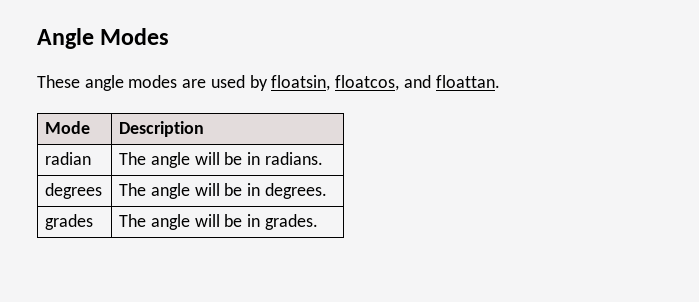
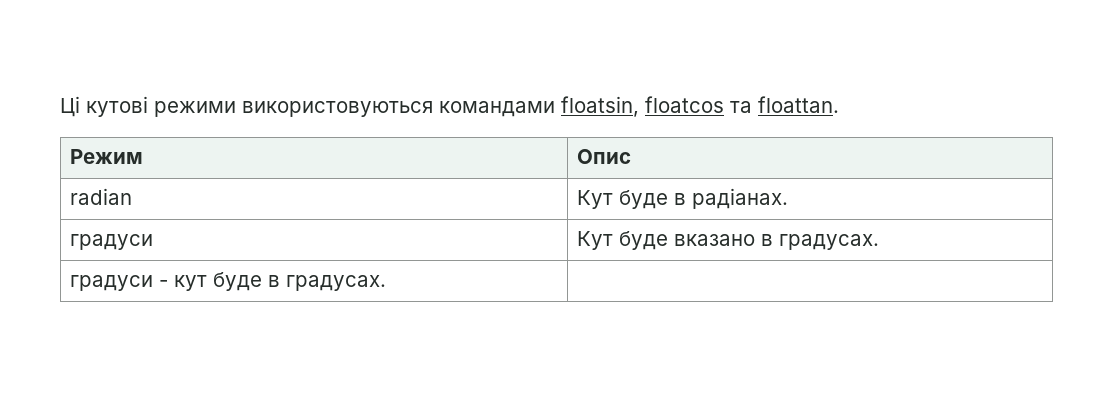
- Angle Modes
- These angle modes are used by floatsin, floatcos, and floattan.
+ Ці кутові режими використовуються командами floatsin, floatcos та floattan.
- Mode | Description
+ Режим | Опис
- radian | The angle will be in radians.
- degrees | The angle will be in degrees.
- grades | The angle will be in grades.
+ radian | Кут буде в радіанах.
+ градуси | Кут буде вказано в градусах.
+ градуси - кут буде в градусах. |

